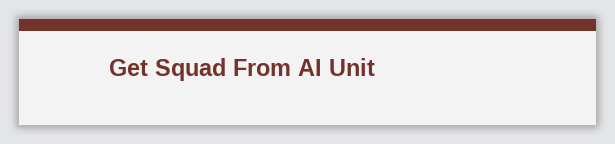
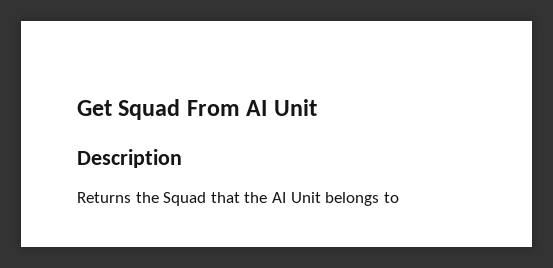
+ Description
+ Returns the Squad that the AI Unit belongs to

